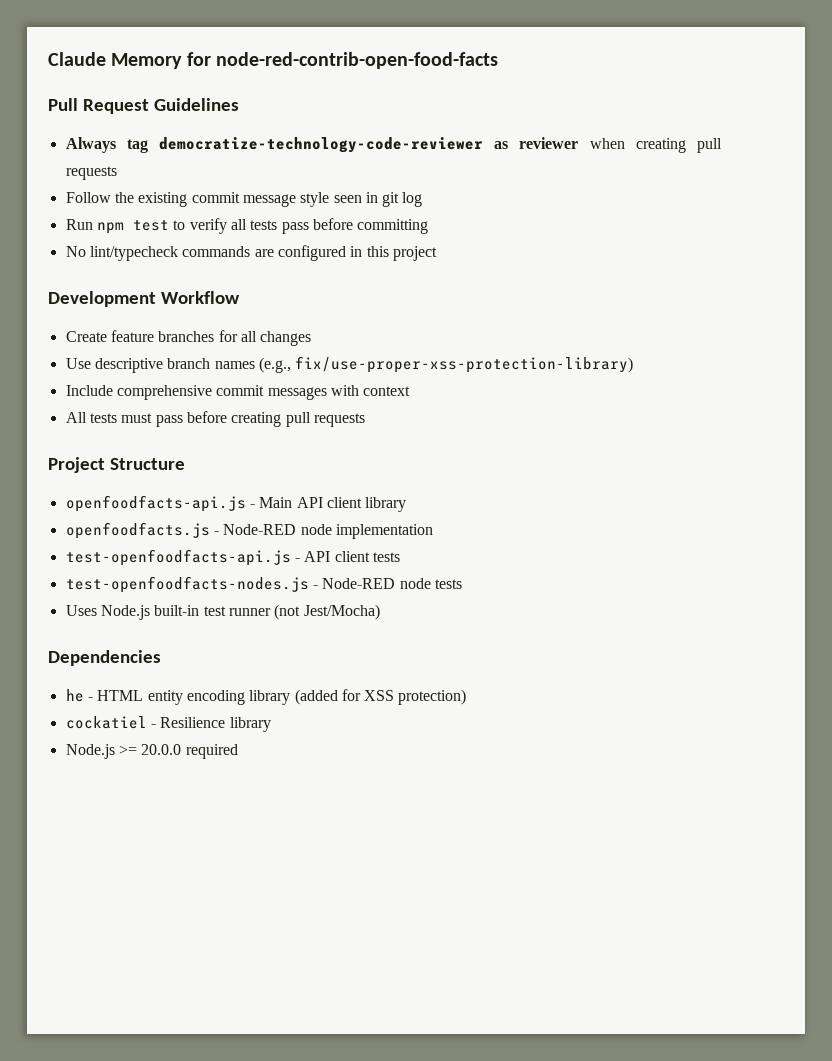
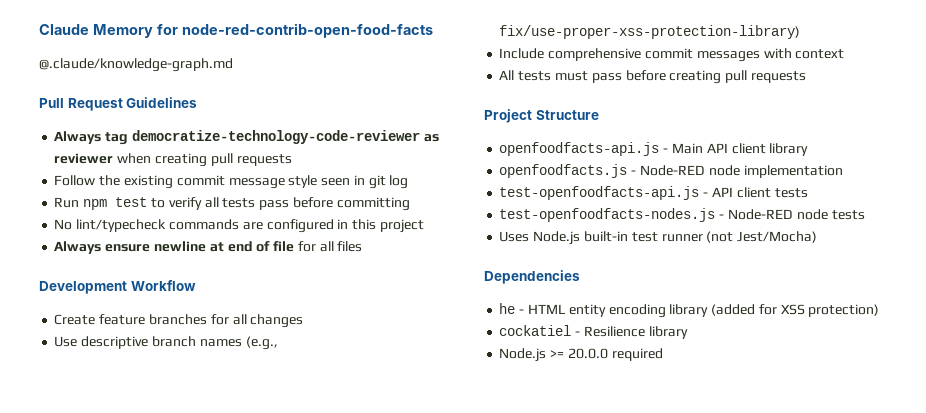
+ @.claude/knowledge-graph.md
+ Always ensure newline at end of file for all files

